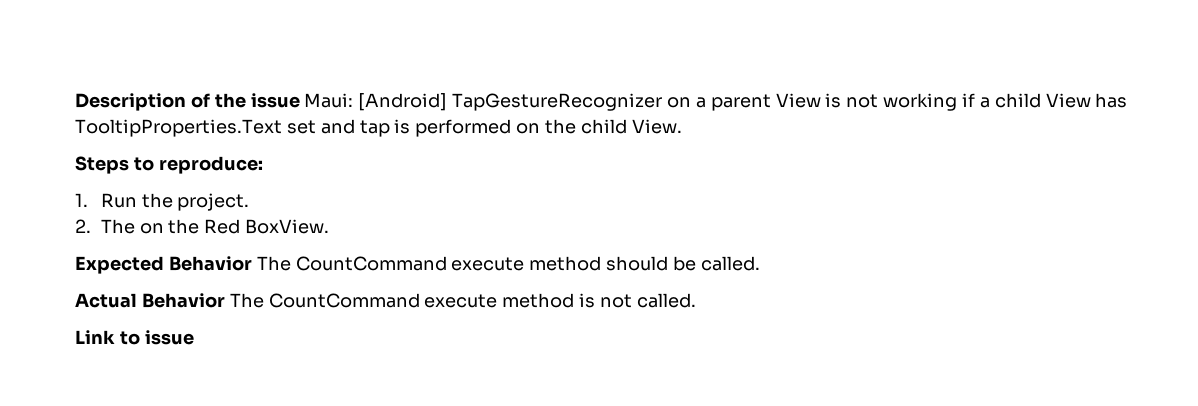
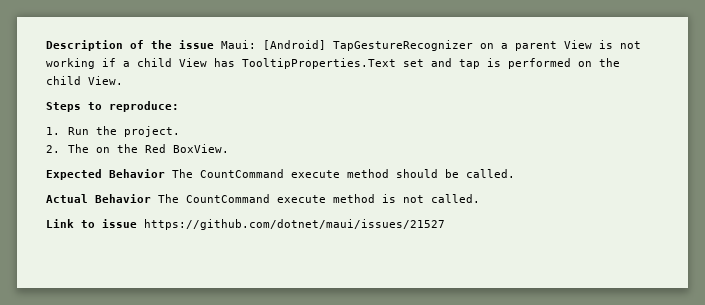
- Link to issue
+ Link to issue https://github.com/dotnet/maui/issues/21527

